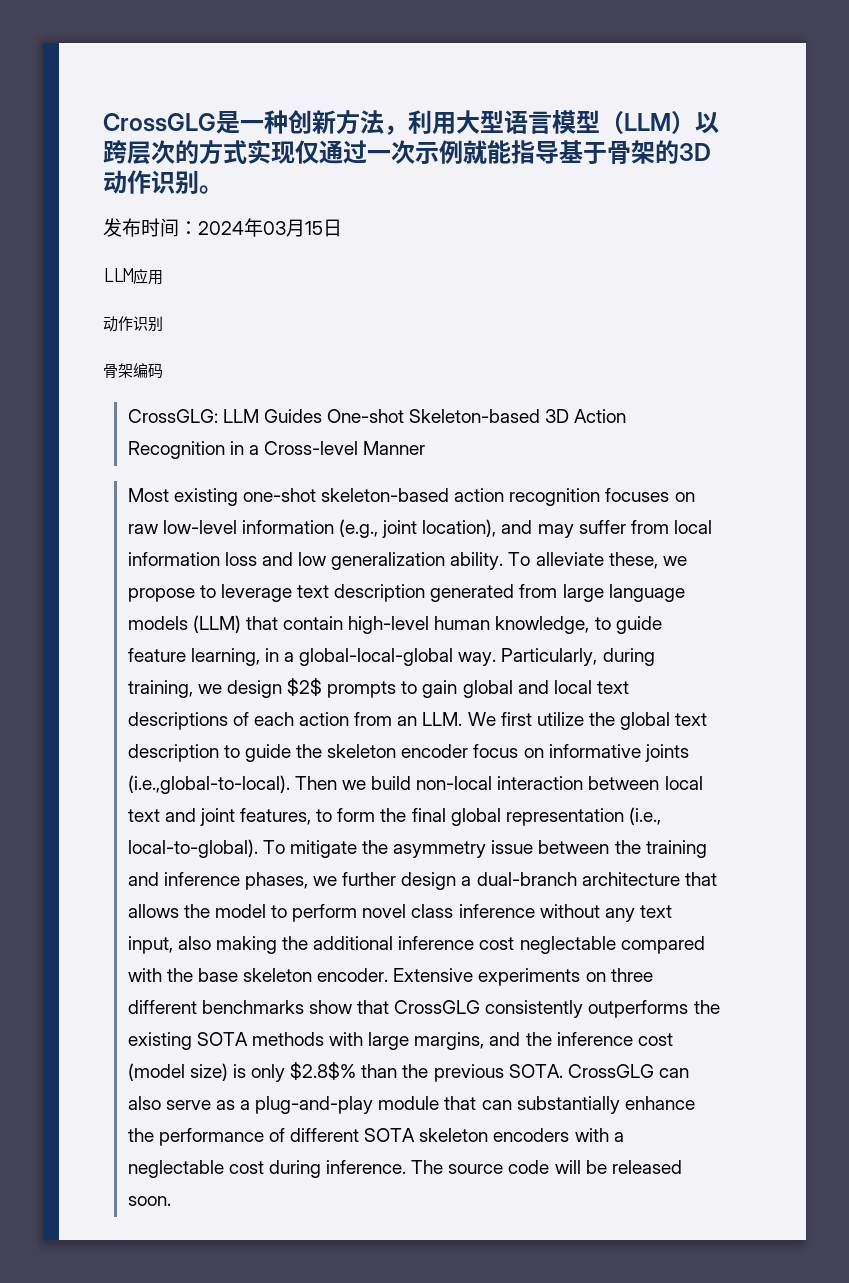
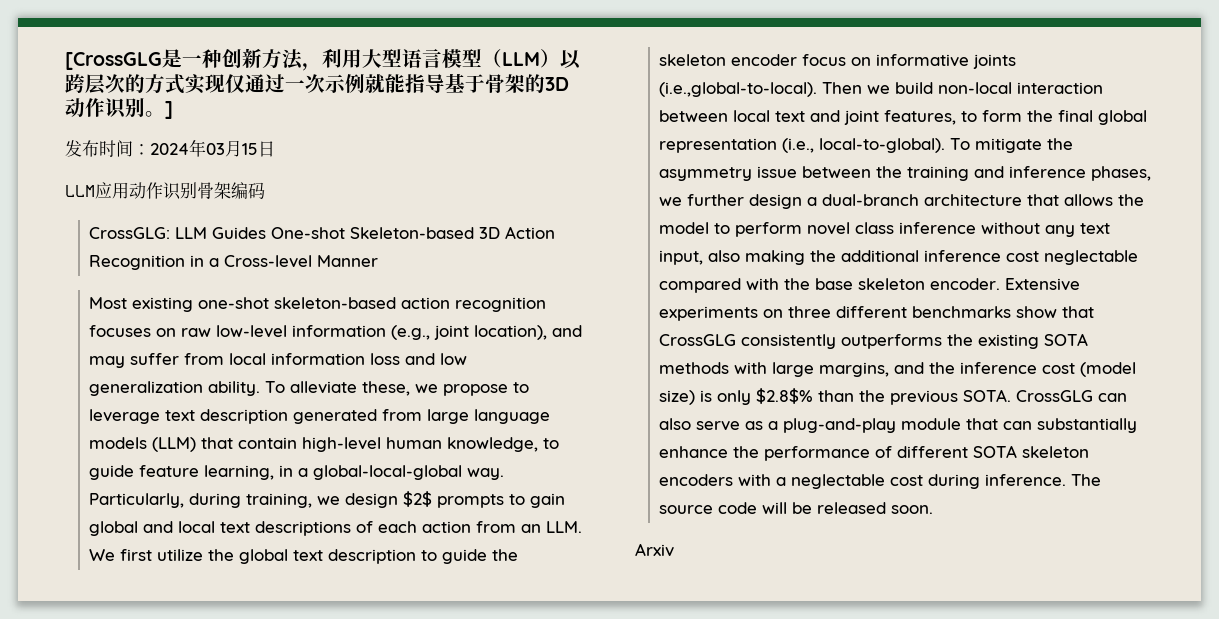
- CrossGLG是一种创新方法，利用大型语言模型（LLM）以跨层次的方式实现仅通过一次示例就能指导基于骨架的3D动作识别。
+ [CrossGLG是一种创新方法，利用大型语言模型（LLM）以跨层次的方式实现仅通过一次示例就能指导基于骨架的3D动作识别。]
- LLM应用
- 动作识别
- 骨架编码
+ LLM应用动作识别骨架编码
+ Arxiv

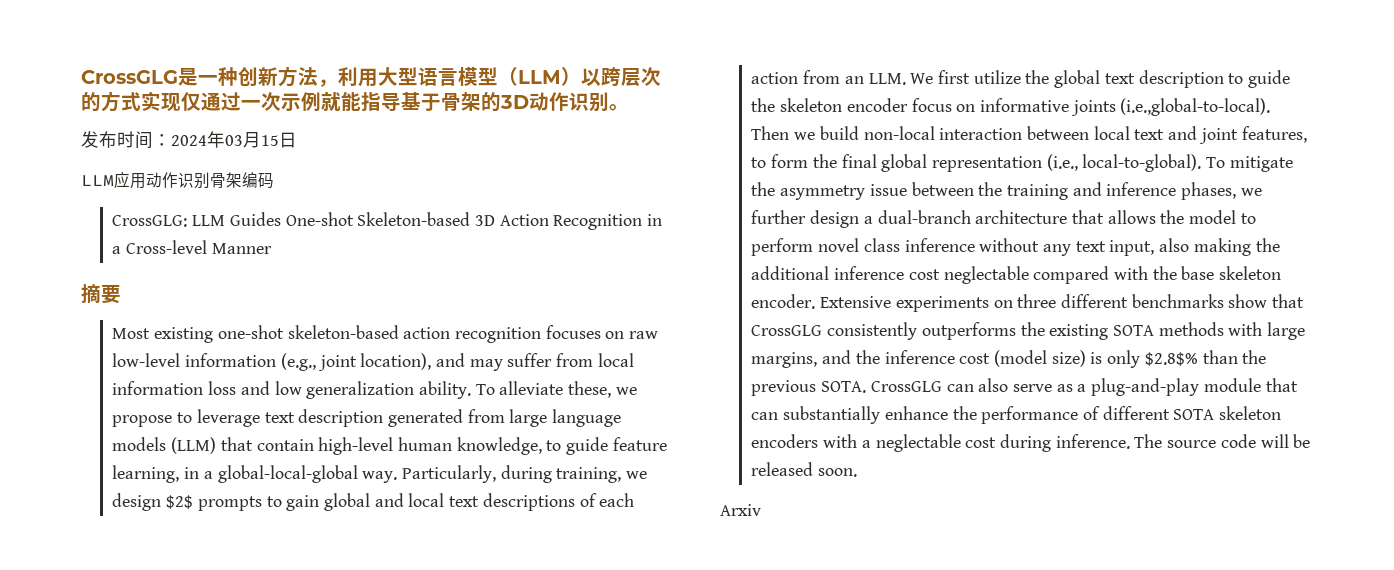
- [CrossGLG是一种创新方法，利用大型语言模型（LLM）以跨层次的方式实现仅通过一次示例就能指导基于骨架的3D动作识别。]
+ CrossGLG是一种创新方法，利用大型语言模型（LLM）以跨层次的方式实现仅通过一次示例就能指导基于骨架的3D动作识别。
+ 摘要

